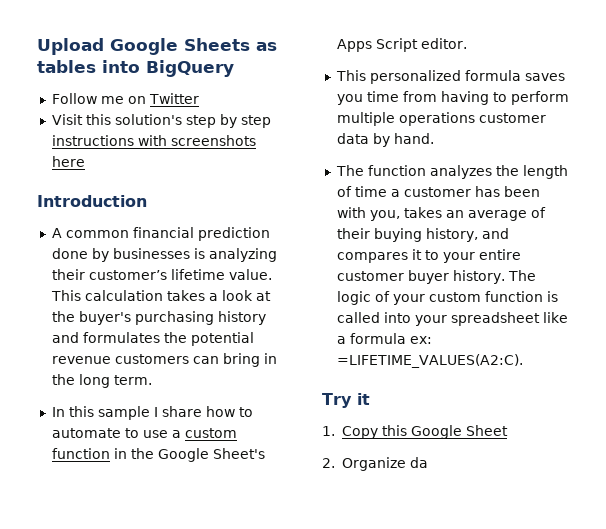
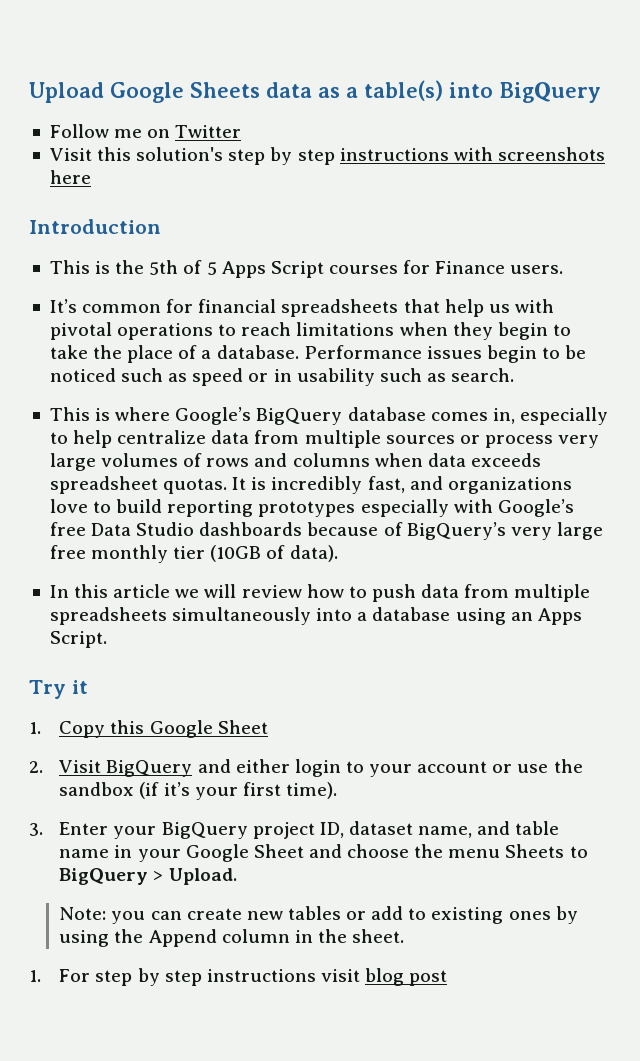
- Upload Google Sheets as tables into BigQuery
+ Upload Google Sheets data as a table(s) into BigQuery
- A common financial prediction done by businesses is analyzing their customer’s lifetime value. This calculation takes a look at the buyer's purchasing history and formulates the potential revenue customers can bring in the long term.
- In this sample I share how to automate to use a custom function in the Google Sheet's Apps Script editor.
- This personalized formula saves you time from having to perform multiple operations customer data by hand.
- The function analyzes the length of time a customer has been with you, takes an average of their buying history, and compares it to your entire customer buyer history. The logic of your custom function is called into your spreadsheet like a formula ex: =LIFETIME_VALUES(A2:C).
+ This is the 5th of 5 Apps Script courses for Finance users.
+ It’s common for financial spreadsheets that help us with pivotal operations to reach limitations when they begin to take the place of a database. Performance issues begin to be noticed such as speed or in usability such as search.
+ This is where Google’s BigQuery database comes in, especially to help centralize data from multiple sources or process very large volumes of rows and columns when data exceeds spreadsheet quotas. It is incredibly fast, and organizations love to build reporting prototypes especially with Google’s free Data Studio dashboards because of BigQuery’s very large free monthly tier (10GB of data).
+ In this article we will review how to push data from multiple spreadsheets simultaneously into a database using an Apps Script.
- 2. Organize da
+ 2. Visit BigQuery and either login to your account or use the sandbox (if it’s your first time).
+ 3. Enter your BigQuery project ID, dataset name, and table name in your Google Sheet and choose the menu Sheets to BigQuery > Upload.
+ Note: you can create new tables or add to existing ones by using the Append column in the sheet.
+ 1. For step by step instructions visit blog post

